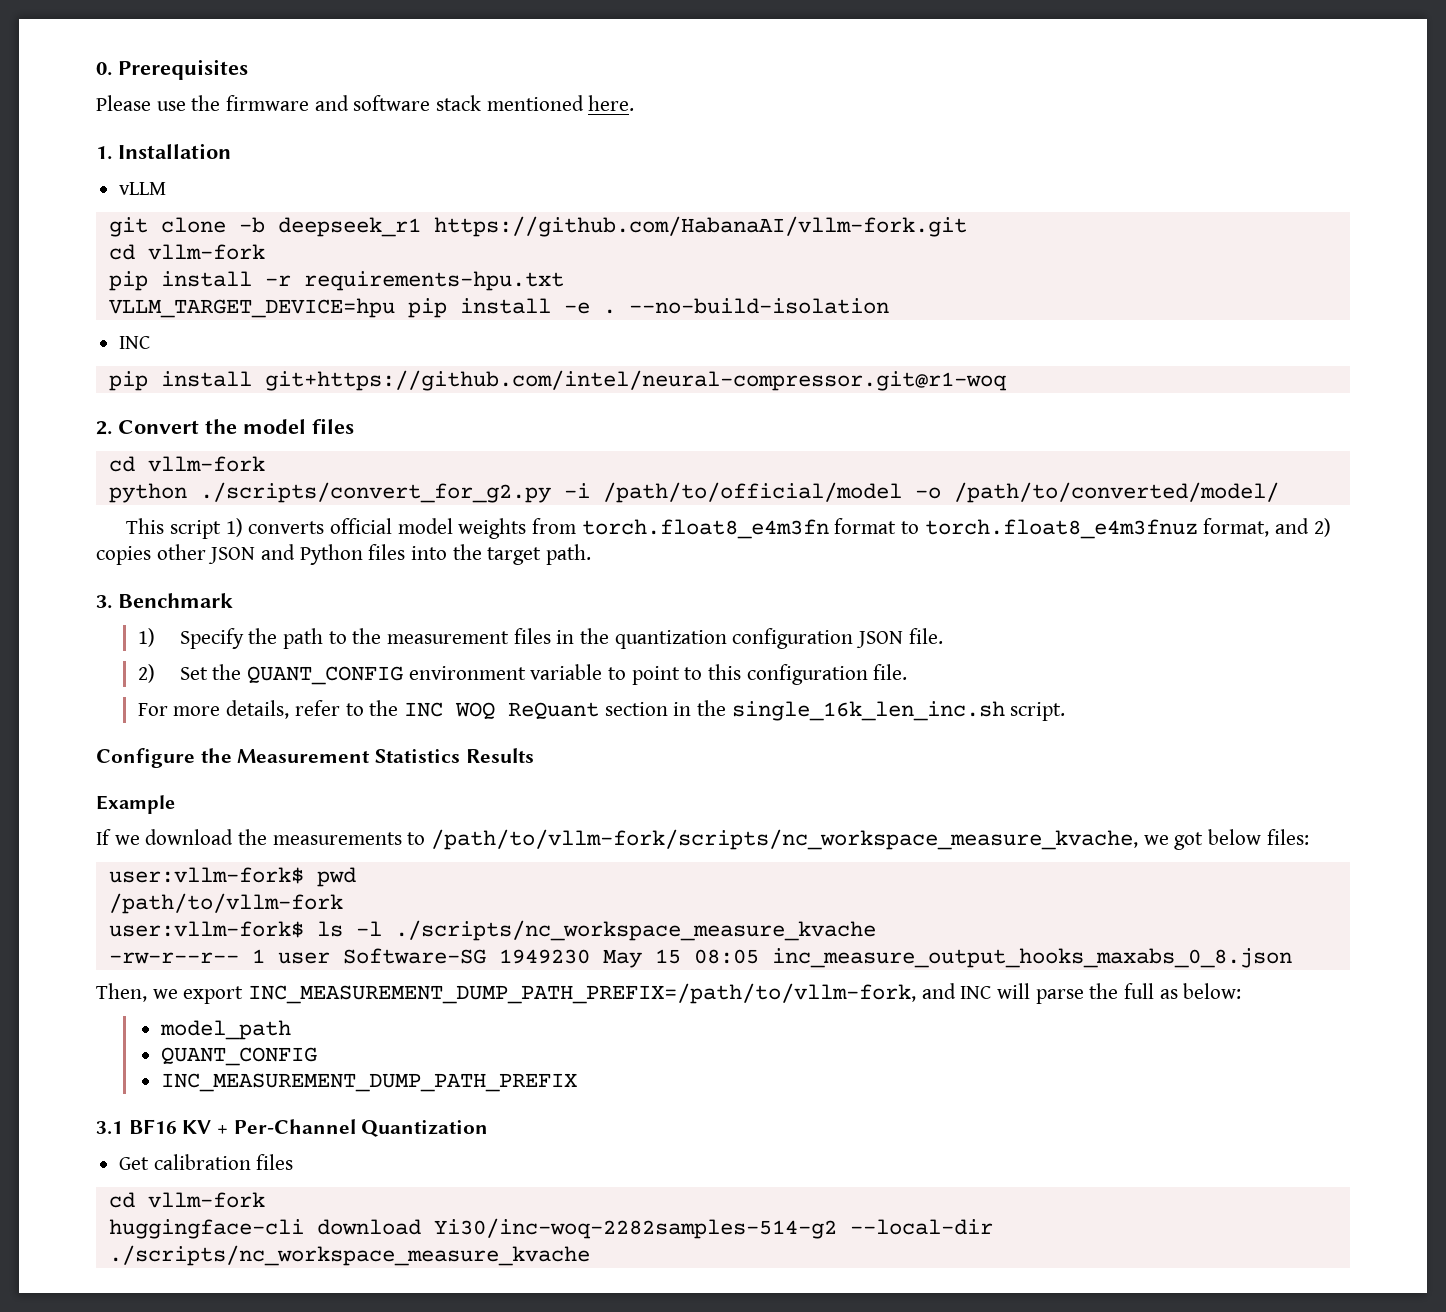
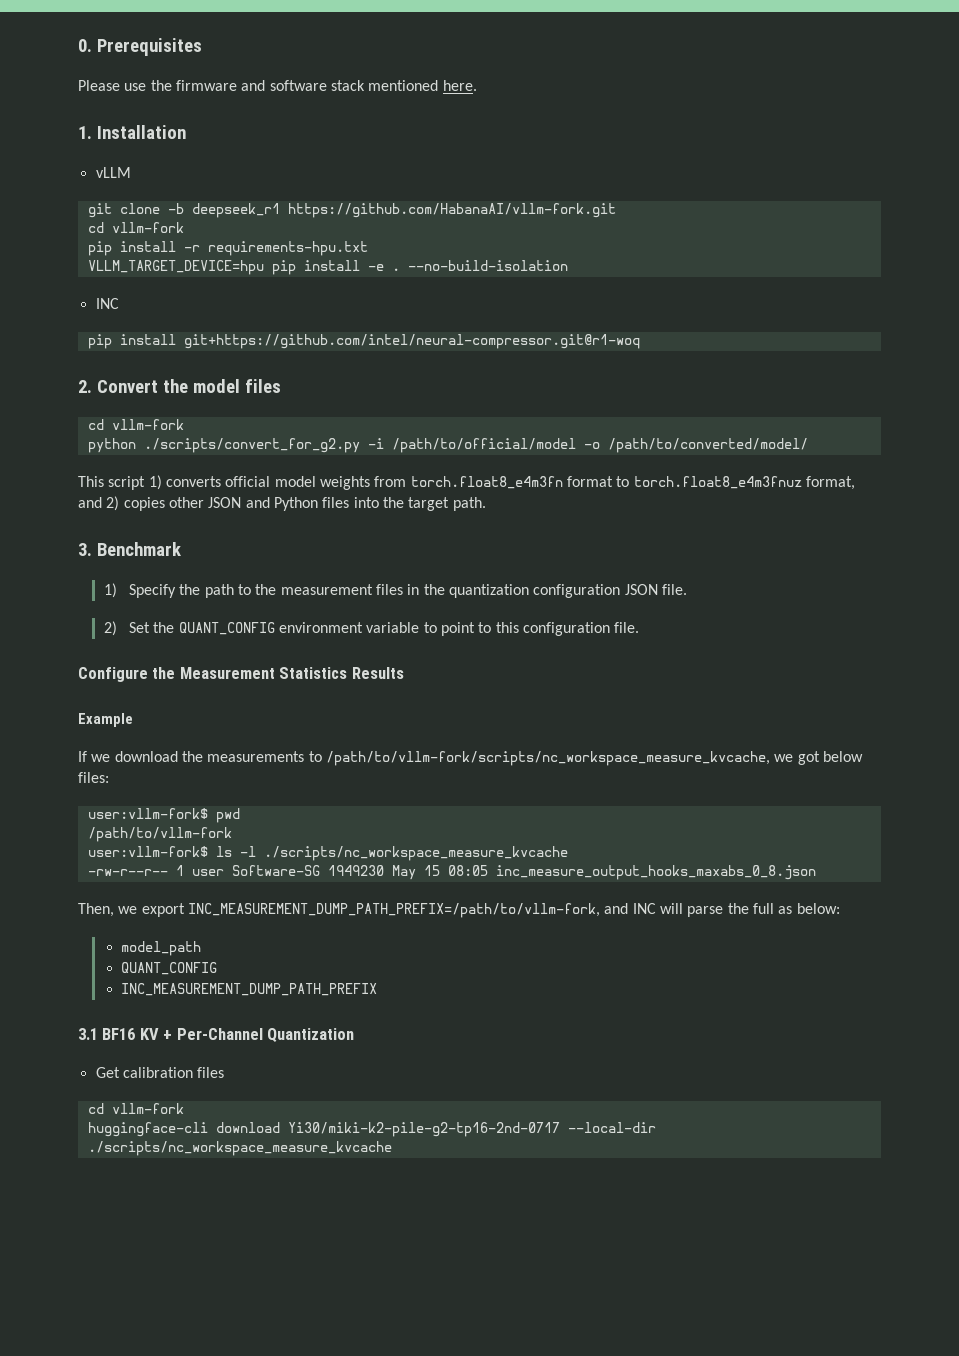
- For more details, refer to the INC WOQ ReQuant section in the single_16k_len_inc.sh script.
- If we download the measurements to /path/to/vllm-fork/scripts/nc_workspace_measure_kvache, we got below files:
+ If we download the measurements to /path/to/vllm-fork/scripts/nc_workspace_measure_kvcache, we got below files:
- user:vllm-fork$ ls -l ./scripts/nc_workspace_measure_kvache
+ user:vllm-fork$ ls -l ./scripts/nc_workspace_measure_kvcache
- huggingface-cli download Yi30/inc-woq-2282samples-514-g2 --local-dir ./scripts/nc_workspace_measure_kvache
+ huggingface-cli download Yi30/miki-k2-pile-g2-tp16-2nd-0717 --local-dir ./scripts/nc_workspace_measure_kvcache

